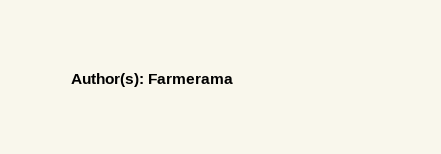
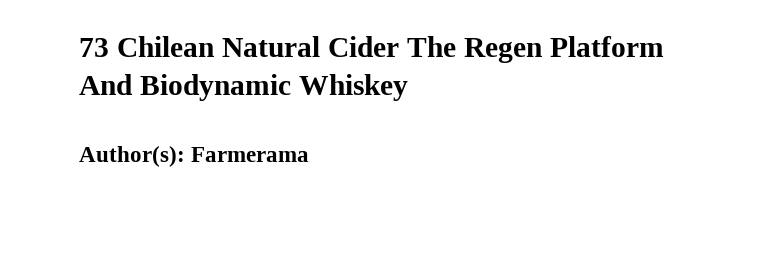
+ 73 Chilean Natural Cider The Regen Platform And Biodynamic Whiskey

